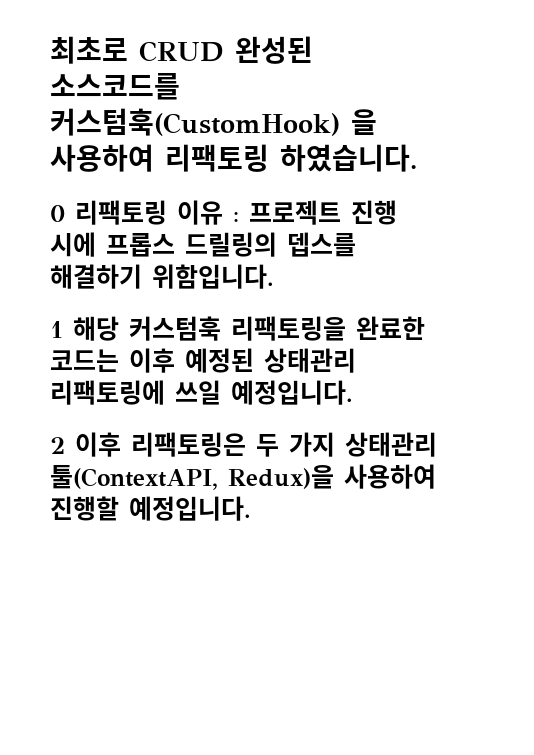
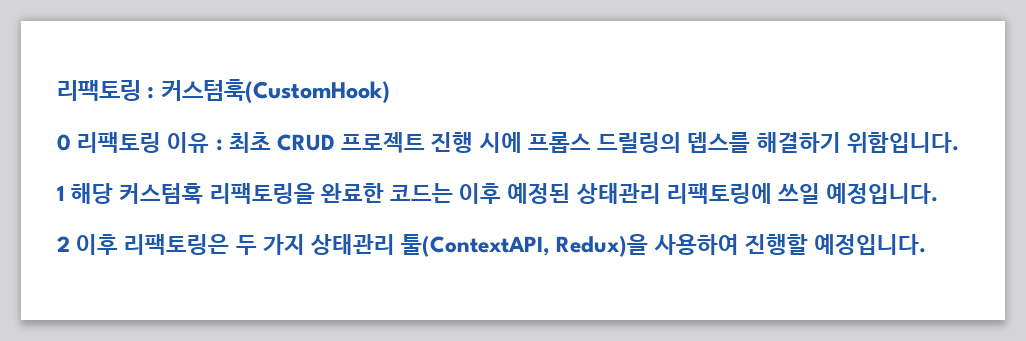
- 최초로 CRUD 완성된 소스코드를 커스텀훅(CustomHook) 을 사용하여 리팩토링 하였습니다.
+ 리팩토링 : 커스텀훅(CustomHook)
- 0 리팩토링 이유 : 프로젝트 진행 시에 프롭스 드릴링의 뎁스를 해결하기 위함입니다.
+ 0 리팩토링 이유 : 최초 CRUD 프로젝트 진행 시에 프롭스 드릴링의 뎁스를 해결하기 위함입니다.

